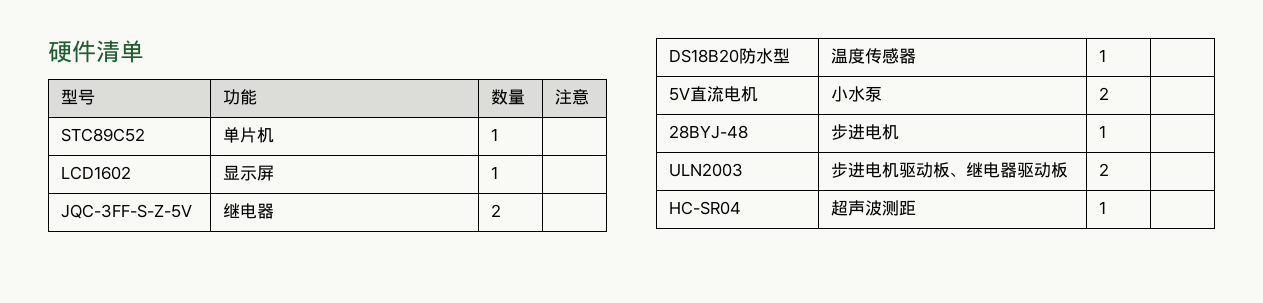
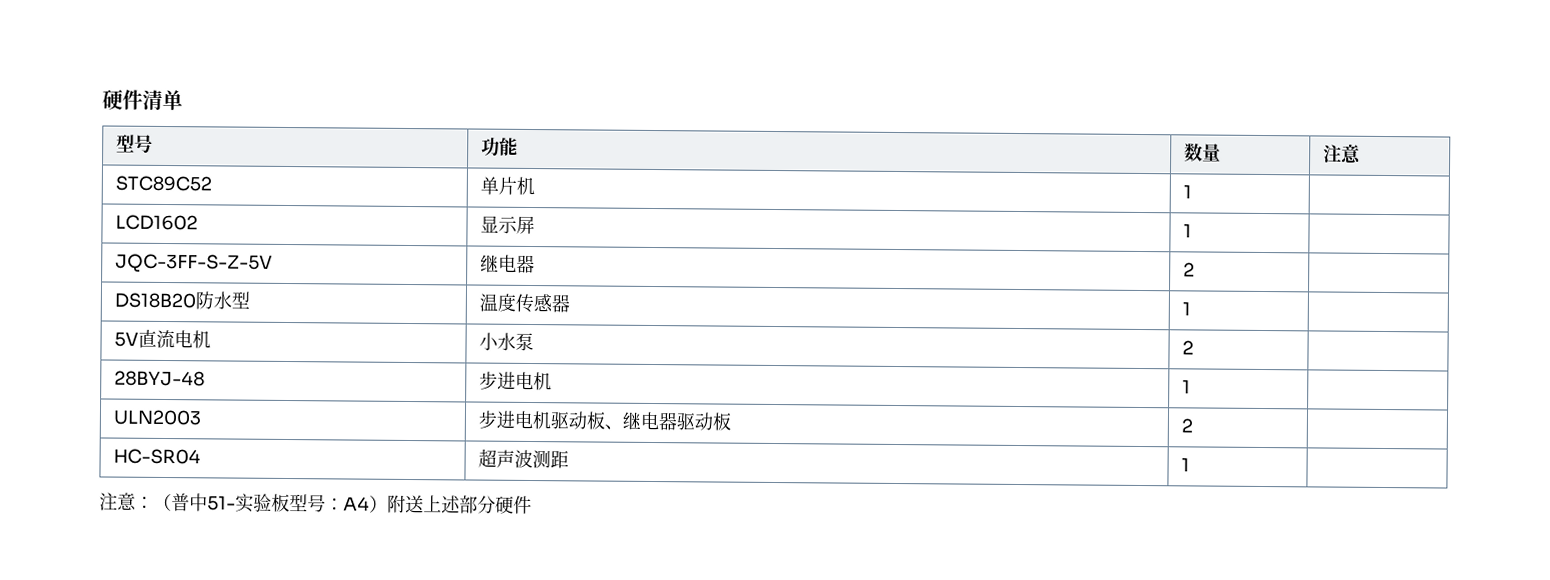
+ 注意：（普中51-实验板型号：A4）附送上述部分硬件

